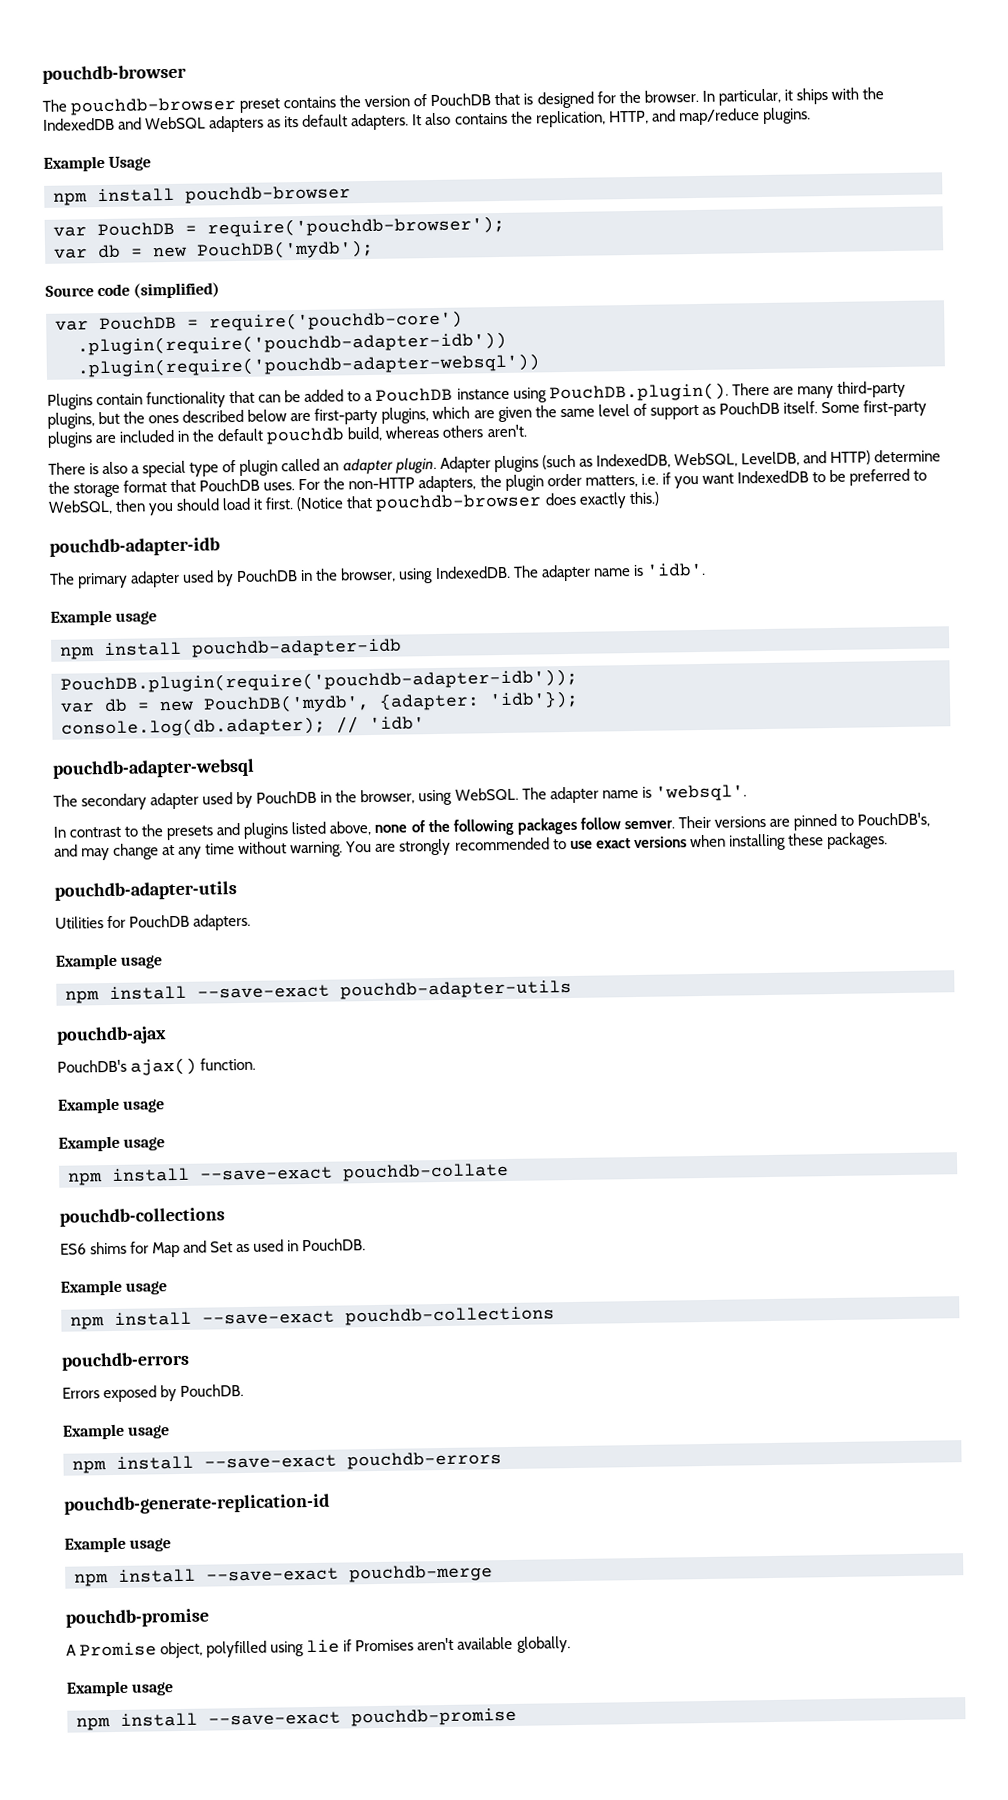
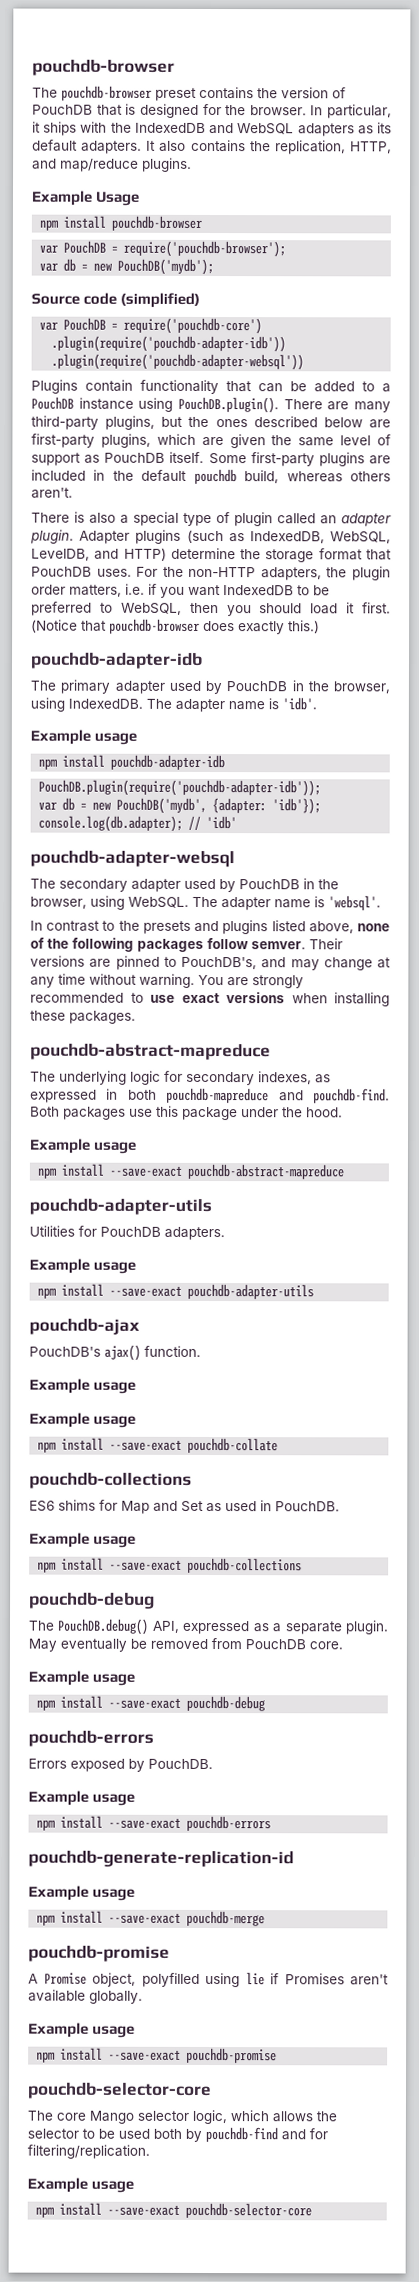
  You are strongly recommended to use exact versions when installing these packages.
+ pouchdb-abstract-mapreduce
+ The underlying logic for secondary indexes, as expressed in both pouchdb-mapreduce and pouchdb-find. Both packages use this package under the hood.
+ Example usage
+ npm install --save-exact pouchdb-abstract-mapreduce
  npm install --save-exact pouchdb-collections
+ pouchdb-debug
+ The PouchDB.debug() API, expressed as a separate plugin. May eventually be removed from PouchDB core.
+ Example usage
+ npm install --save-exact pouchdb-debug
  npm install --save-exact pouchdb-promise
+ pouchdb-selector-core
+ The core Mango selector logic, which allows the selector to be used both by pouchdb-find and for filtering/replication.
+ Example usage
+ npm install --save-exact pouchdb-selector-core

